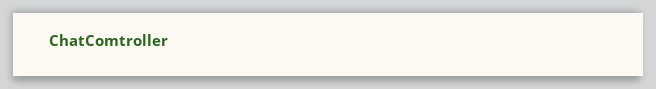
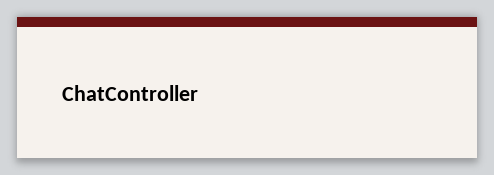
- ChatComtroller
+ ChatController

